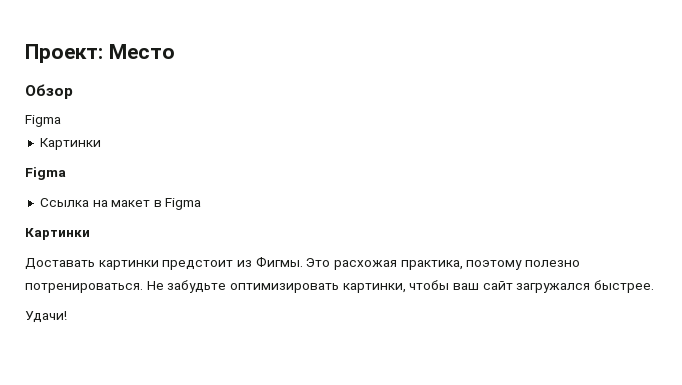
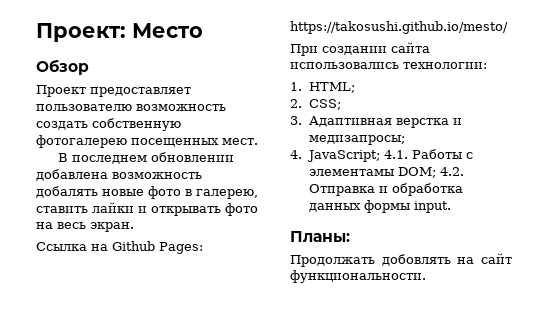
  Обзор
- Figma
- Картинки
- Figma
- Ссылка на макет в Figma
- Картинки
- Доставать картинки предстоит из Фигмы. Это расхожая практика, поэтому полезно потренироваться. Не забудьте оптимизировать картинки, чтобы ваш сайт загружался быстрее.
- Удачи!
+ Проект предоставляет пользователю возможность создать собственную фотогалерею посещенных мест.
+ В последнем обновлении добавлена возможность добалять новые фото в галерею, ставить лайки и открывать фото на весь экран.
+ Ссылка на Github Pages: https://takosushi.github.io/mesto/
+ При создании сайта использовались технологии:
+ 1. HTML;
+ 2. CSS;
+ 3. Адаптивная верстка и медизапросы;
+ 4. JavaScript; 4.1. Работы с элементамы DOM; 4.2. Отправка и обработка данных формы input.
+ Планы:
+ Продолжать добовлять на сайт функциональности.

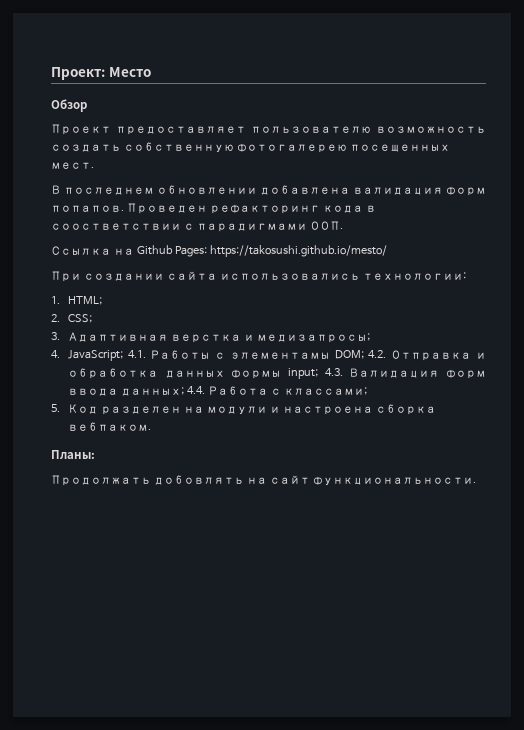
- В последнем обновлении добавлена возможность добалять новые фото в галерею, ставить лайки и открывать фото на весь экран.
+ В последнем обновлении добавлена валидация форм попапов. Проведен рефакторинг кода в соостветствии с парадигмами ООП.
- 4. JavaScript; 4.1. Работы с элементамы DOM; 4.2. Отправка и обработка данных формы input.
+ 4. JavaScript; 4.1. Работы с элементамы DOM; 4.2. Отправка и обработка данных формы input; 4.3. Валидация форм ввода данных; 4.4. Работа с классами;
+ 5. Код разделен на модули и настроена сборка вебпаком.

